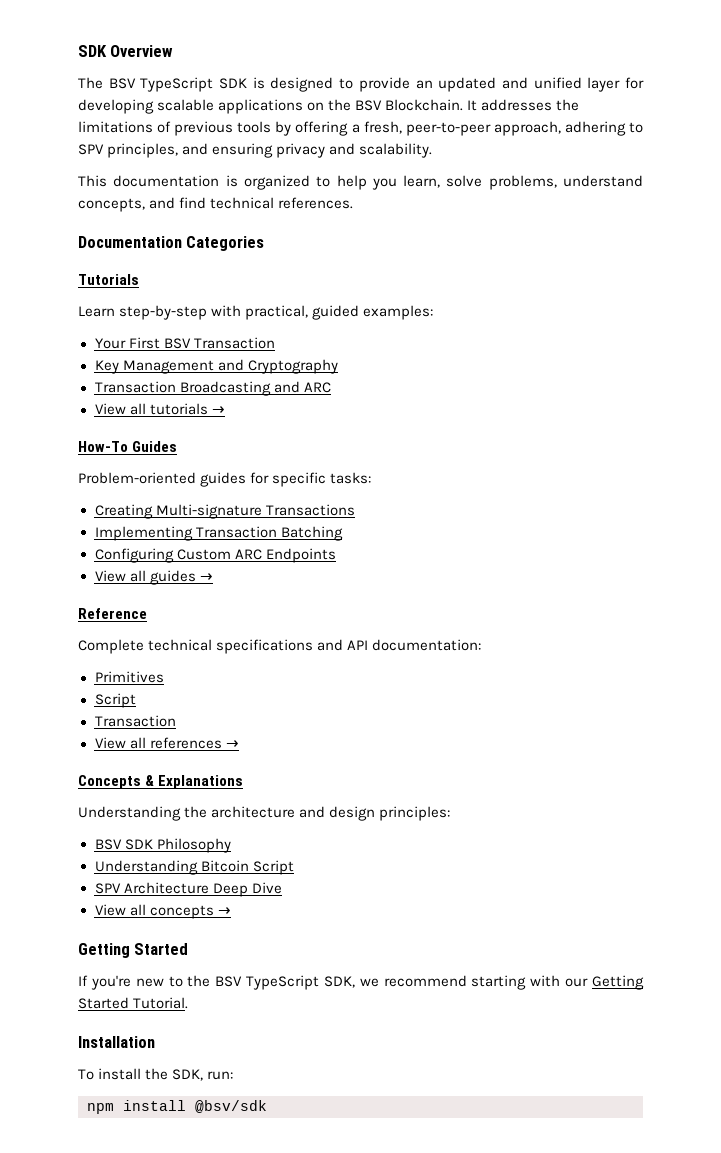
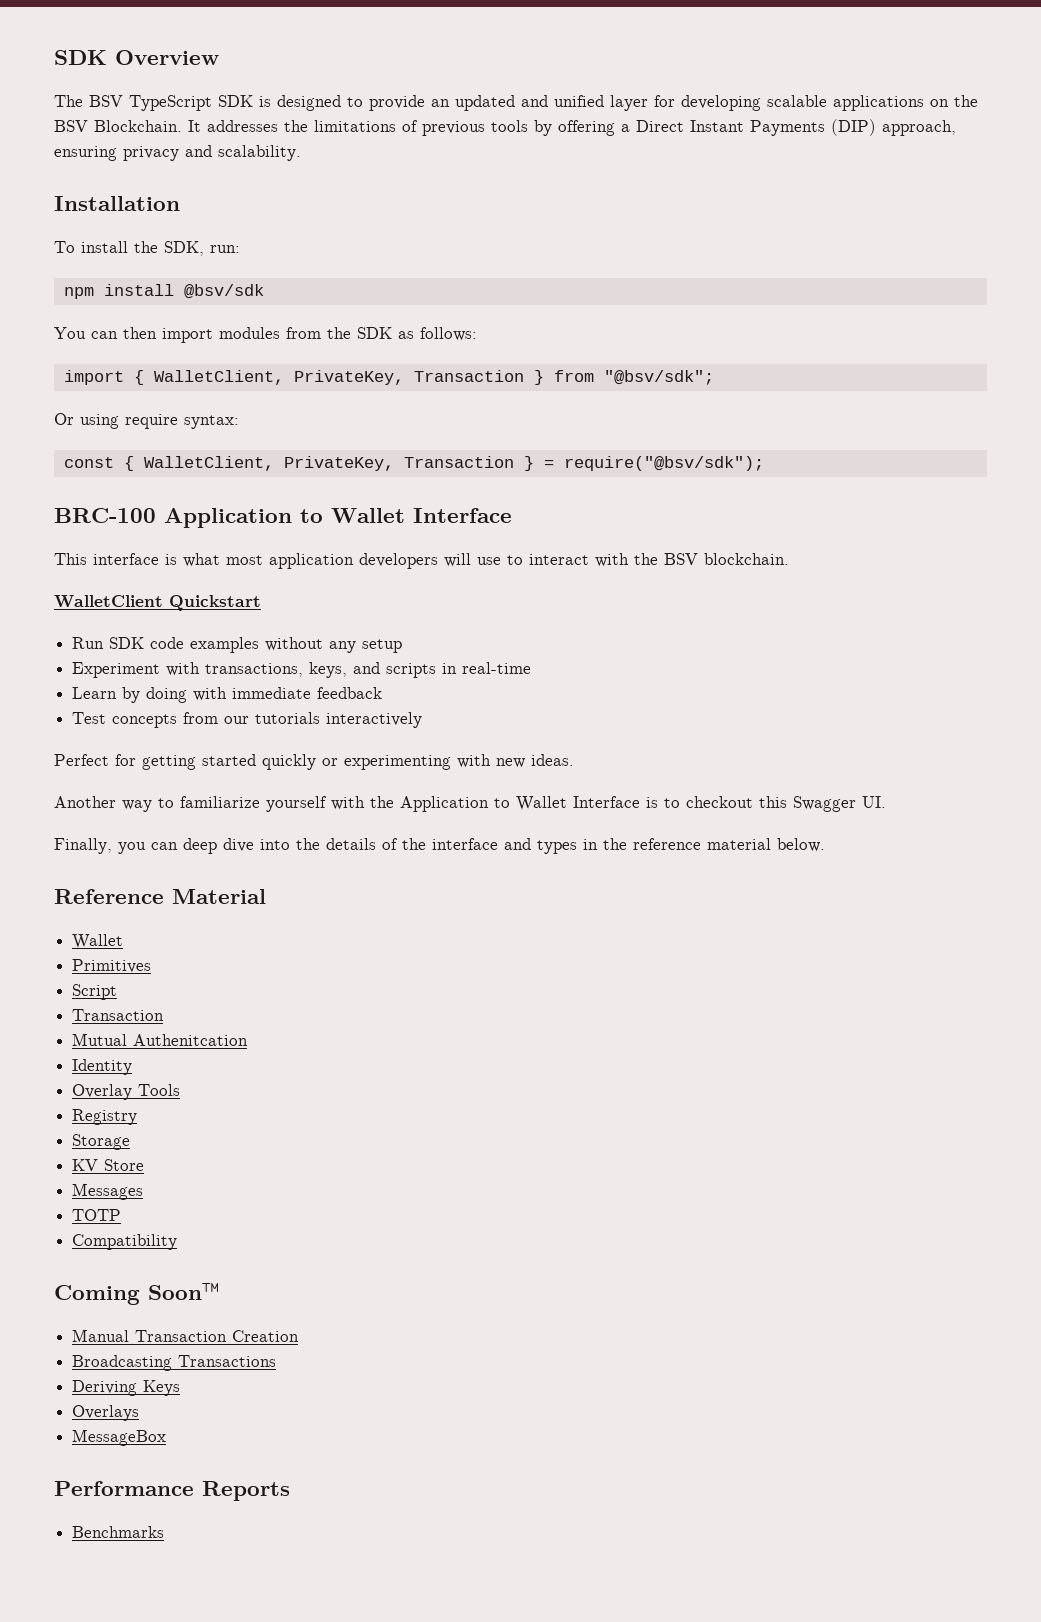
- It addresses the limitations of previous tools by offering a fresh, peer-to-peer approach, adhering to SPV principles, and ensuring privacy and scalability.
- This documentation is organized to help you learn, solve problems, understand concepts, and find technical references.
- Documentation Categories
- Tutorials
- Learn step-by-step with practical, guided examples:
- Your First BSV Transaction
- Key Management and Cryptography
- Transaction Broadcasting and ARC
- View all tutorials →
- How-To Guides
- Problem-oriented guides for specific tasks:
- Creating Multi-signature Transactions
- Implementing Transaction Batching
- Configuring Custom ARC Endpoints
- View all guides →
- Reference
- Complete technical specifications and API documentation:
- Primitives
- Script
- Transaction
- View all references →
- Concepts & Explanations
- Understanding the architecture and design principles:
- BSV SDK Philosophy
- Understanding Bitcoin Script
- SPV Architecture Deep Dive
- View all concepts →
- Getting Started
- If you're new to the BSV TypeScript SDK, we recommend starting with our Getting Started Tutorial.
+ It addresses the limitations of previous tools by offering a Direct Instant Payments (DIP) approach, ensuring privacy and scalability.
+ You can then import modules from the SDK as follows:
+ import { WalletClient, PrivateKey, Transaction } from "@bsv/sdk";
+ Or using require syntax:
+ const { WalletClient, PrivateKey, Transaction } = require("@bsv/sdk");
+ BRC-100 Application to Wallet Interface
+ This interface is what most application developers will use to interact with the BSV blockchain.
+ WalletClient Quickstart
+ Run SDK code examples without any setup
+ Experiment with transactions, keys, and scripts in real-time
+ Learn by doing with immediate feedback
+ Test concepts from our tutorials interactively
+ Perfect for getting started quickly or experimenting with new ideas.
+ Another way to familiarize yourself with the Application to Wallet Interface is to checkout this Swagger UI.
+ Finally, you can deep dive into the details of the interface and types in the reference material below.
+ Reference Material
+ Wallet
+ Primitives
+ Script
+ Transaction
+ Mutual Authenitcation
+ Identity
+ Overlay Tools
+ Registry
+ Storage
+ KV Store
+ Messages
+ TOTP
+ Compatibility
+ Coming Soon™
+ Manual Transaction Creation
+ Broadcasting Transactions
+ Deriving Keys
+ Overlays
+ MessageBox
+ Performance Reports
+ Benchmarks

